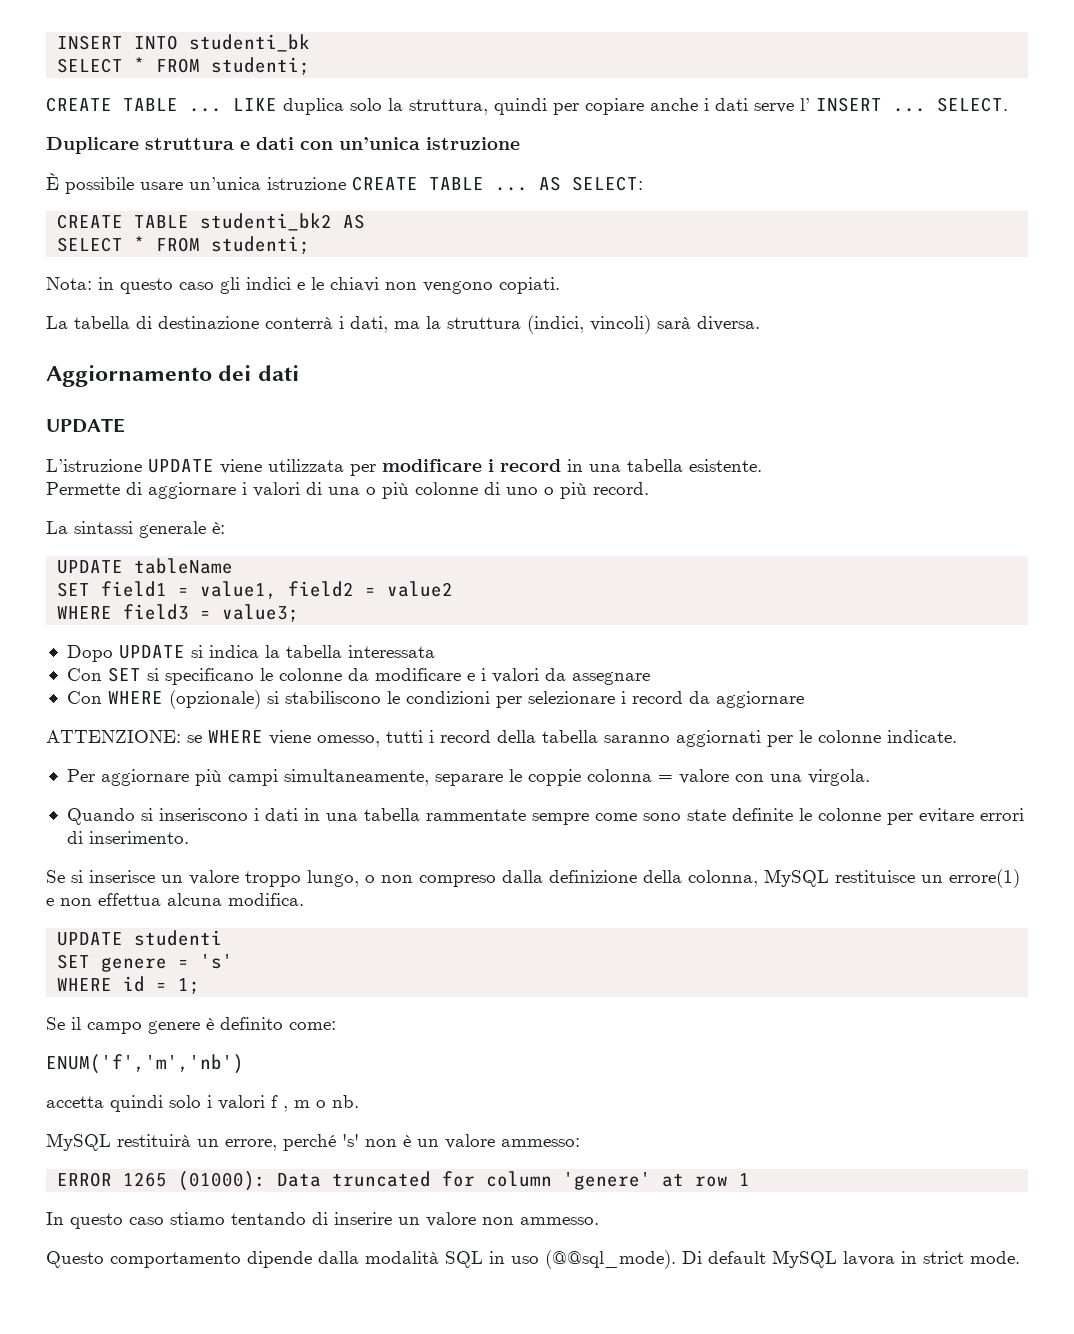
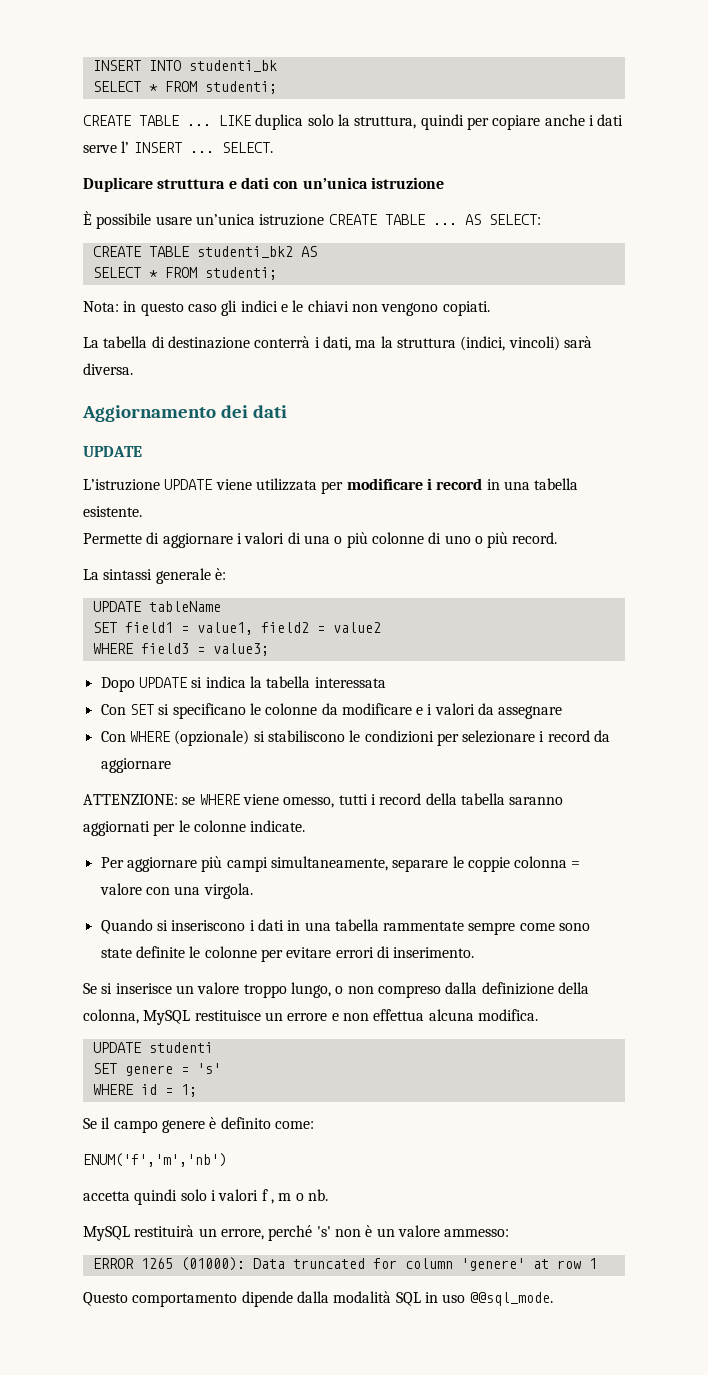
- Se si inserisce un valore troppo lungo, o non compreso dalla definizione della colonna, MySQL restituisce un errore(1) e non effettua alcuna modifica.
+ Se si inserisce un valore troppo lungo, o non compreso dalla definizione della colonna, MySQL restituisce un errore e non effettua alcuna modifica.
- In questo caso stiamo tentando di inserire un valore non ammesso.
- Questo comportamento dipende dalla modalità SQL in uso (@@sql_mode). Di default MySQL lavora in strict mode.
+ Questo comportamento dipende dalla modalità SQL in uso @@sql_mode.

